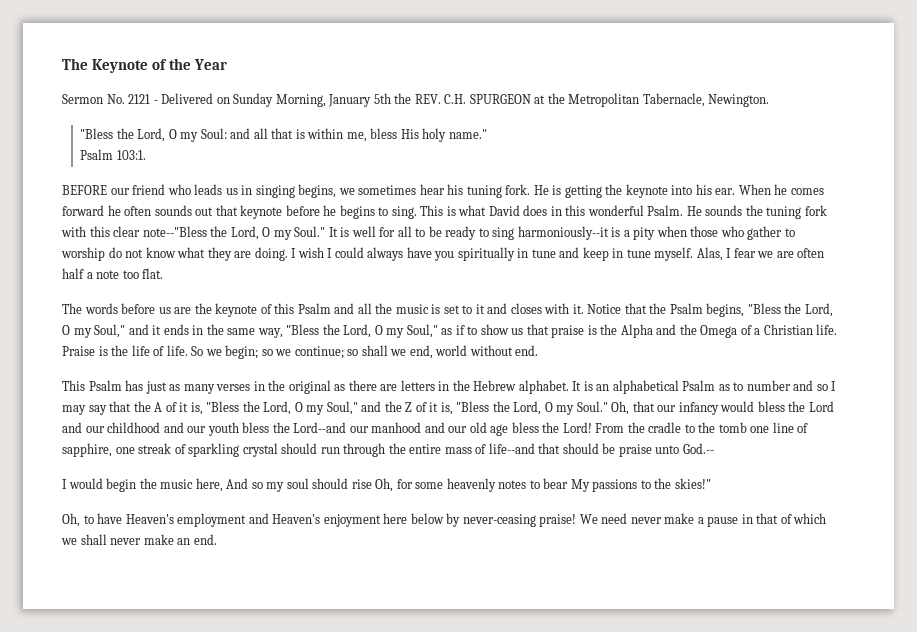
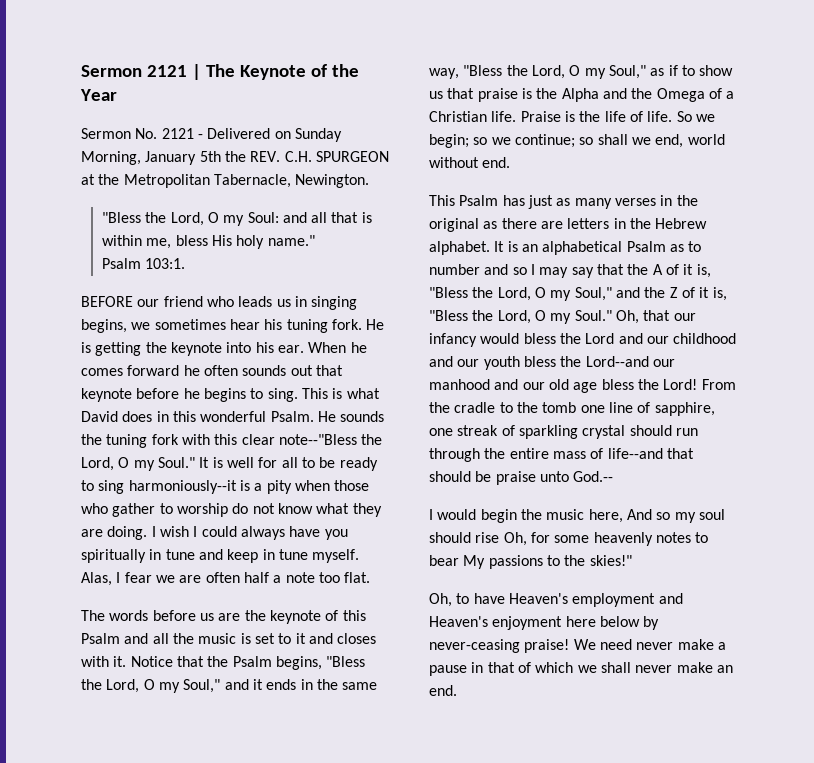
- The Keynote of the Year
+ Sermon 2121 | The Keynote of the Year

